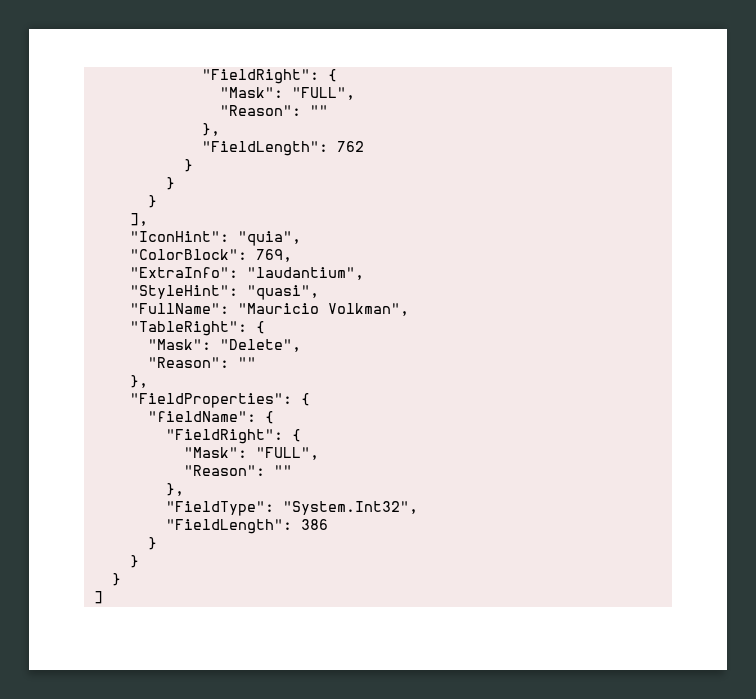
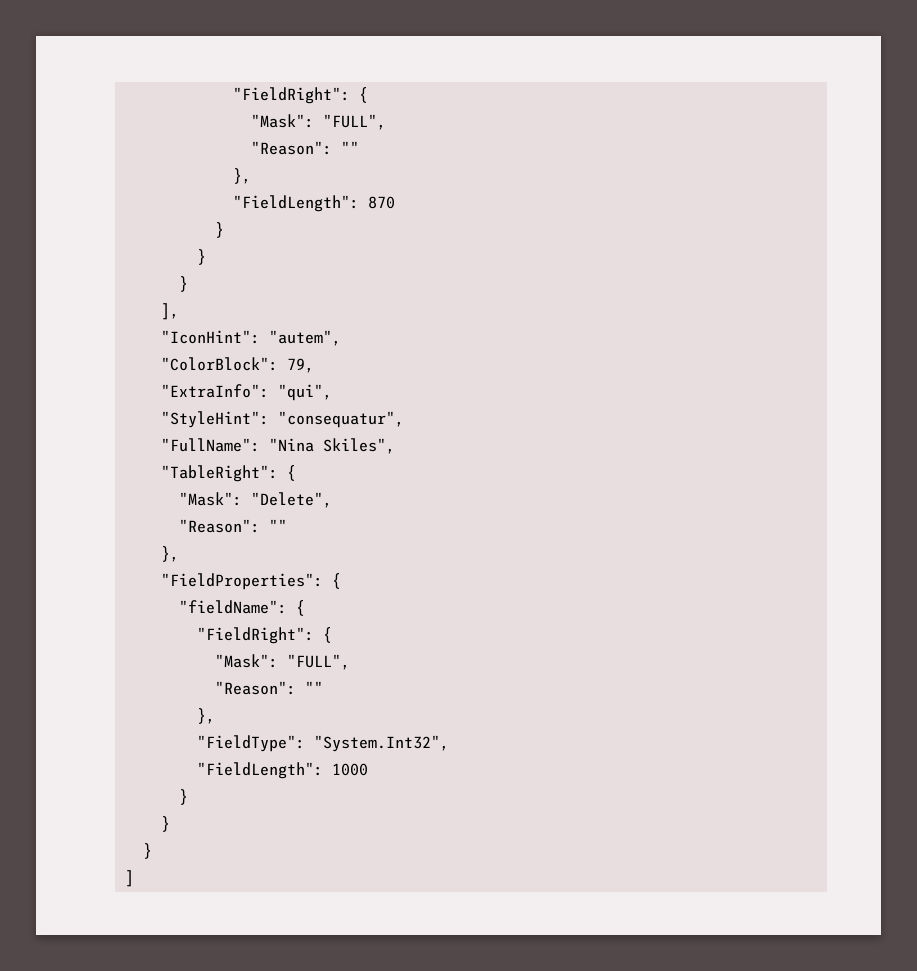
- "FieldLength": 762
+ "FieldLength": 870
- "IconHint": "quia",
+ "IconHint": "autem",
- "ColorBlock": 769,
+ "ColorBlock": 79,
- "ExtraInfo": "laudantium",
+ "ExtraInfo": "qui",
- "StyleHint": "quasi",
+ "StyleHint": "consequatur",
- "FullName": "Mauricio Volkman",
+ "FullName": "Nina Skiles",
- "FieldLength": 386
+ "FieldLength": 1000

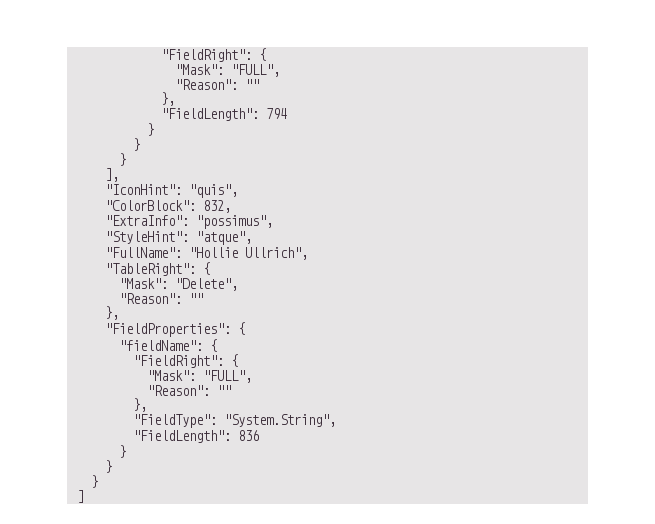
- "FieldLength": 870
+ "FieldLength": 794
- "IconHint": "autem",
+ "IconHint": "quis",
- "ColorBlock": 79,
+ "ColorBlock": 832,
- "ExtraInfo": "qui",
+ "ExtraInfo": "possimus",
- "StyleHint": "consequatur",
+ "StyleHint": "atque",
- "FullName": "Nina Skiles",
+ "FullName": "Hollie Ullrich",
- "FieldType": "System.Int32",
- "FieldLength": 1000
+ "FieldType": "System.String",
+ "FieldLength": 836

